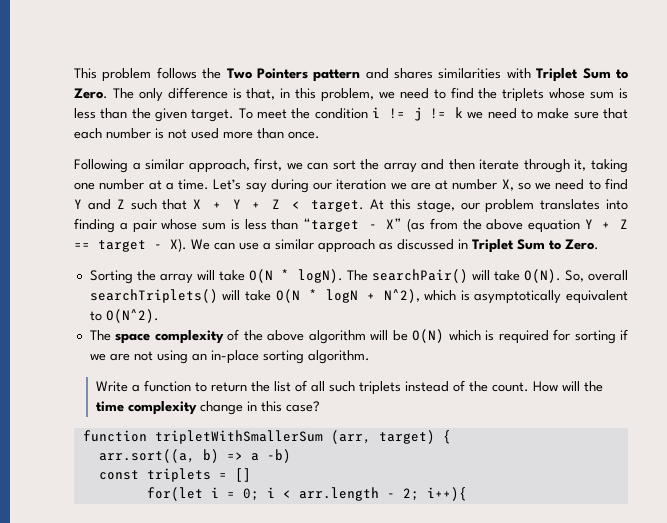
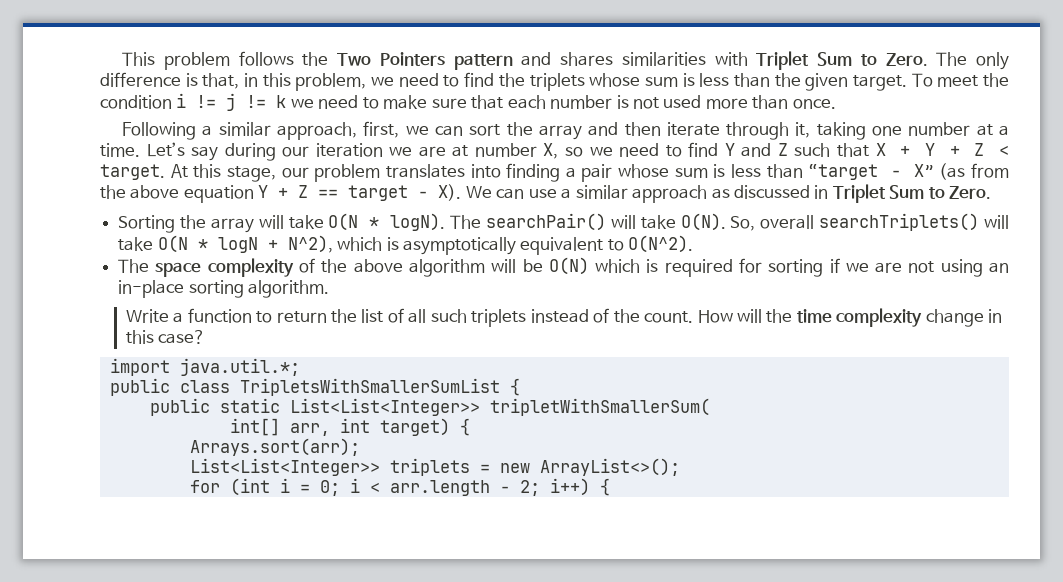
- function tripletWithSmallerSum (arr, target) {
- arr.sort((a, b) => a -b)
- const triplets = []
- for(let i = 0; i < arr.length - 2; i++){
+ import java.util.*;
+ public class TripletsWithSmallerSumList {
+ public static List<List<Integer>> tripletWithSmallerSum(
+ int[] arr, int target) {
+ Arrays.sort(arr);
+ List<List<Integer>> triplets = new ArrayList<>();
+ for (int i = 0; i < arr.length - 2; i++) {

